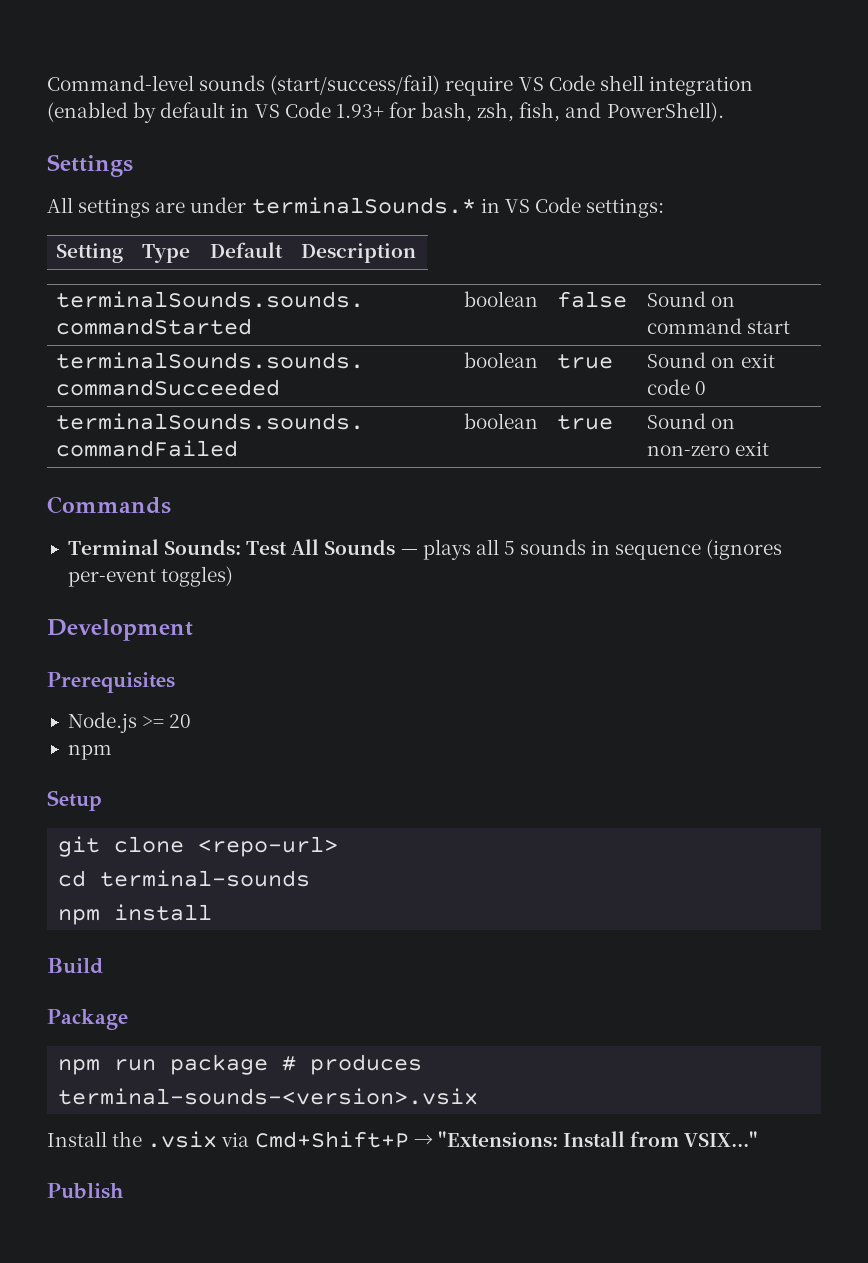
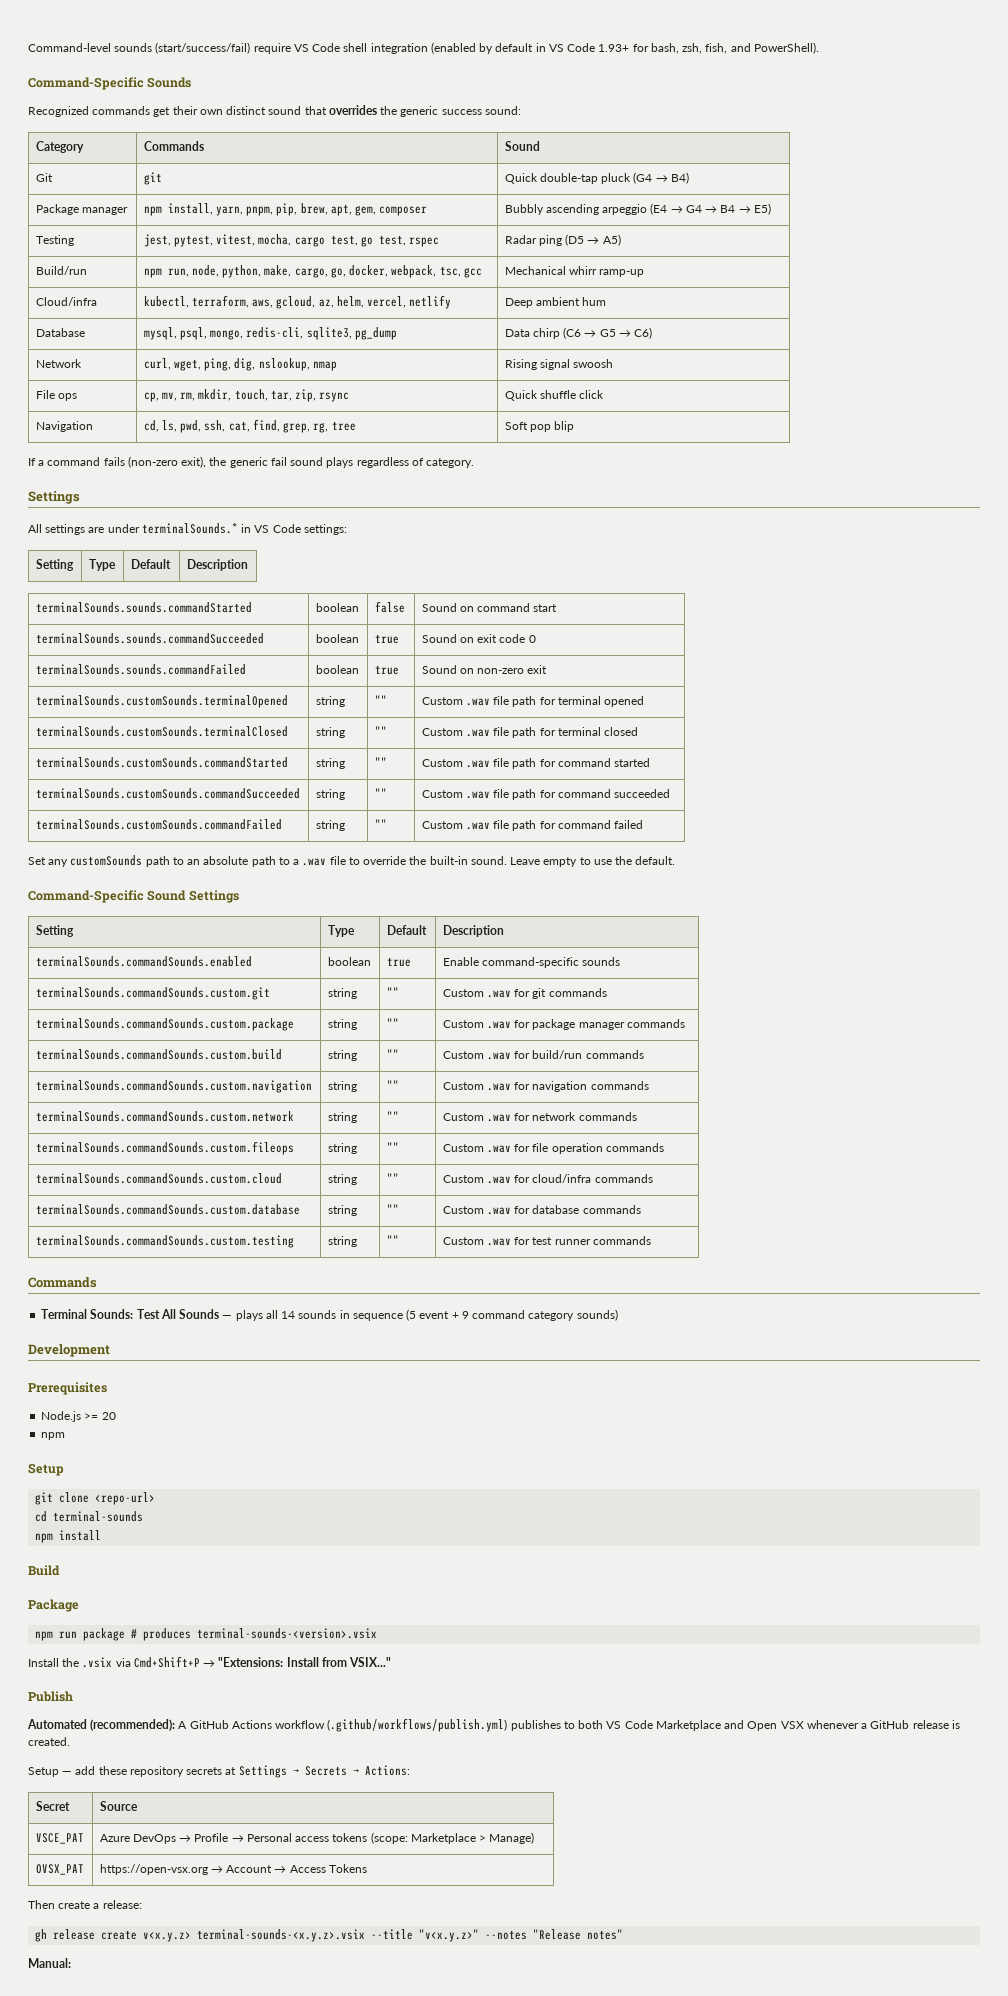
+ Command-Specific Sounds
+ Recognized commands get their own distinct sound that overrides the generic success sound:
+ Category | Commands | Sound
+ Git | git | Quick double-tap pluck (G4 → B4)
+ Package manager | npm install, yarn, pnpm, pip, brew, apt, gem, composer | Bubbly ascending arpeggio (E4 → G4 → B4 → E5)
+ Testing | jest, pytest, vitest, mocha, cargo test, go test, rspec | Radar ping (D5 → A5)
+ Build/run | npm run, node, python, make, cargo, go, docker, webpack, tsc, gcc | Mechanical whirr ramp-up
+ Cloud/infra | kubectl, terraform, aws, gcloud, az, helm, vercel, netlify | Deep ambient hum
+ Database | mysql, psql, mongo, redis-cli, sqlite3, pg_dump | Data chirp (C6 → G5 → C6)
+ Network | curl, wget, ping, dig, nslookup, nmap | Rising signal swoosh
+ File ops | cp, mv, rm, mkdir, touch, tar, zip, rsync | Quick shuffle click
+ Navigation | cd, ls, pwd, ssh, cat, find, grep, rg, tree | Soft pop blip
+ If a command fails (non-zero exit), the generic fail sound plays regardless of category.
+ terminalSounds.customSounds.terminalOpened | string | "" | Custom .wav file path for terminal opened
+ terminalSounds.customSounds.terminalClosed | string | "" | Custom .wav file path for terminal closed
+ terminalSounds.customSounds.commandStarted | string | "" | Custom .wav file path for command started
+ terminalSounds.customSounds.commandSucceeded | string | "" | Custom .wav file path for command succeeded
+ terminalSounds.customSounds.commandFailed | string | "" | Custom .wav file path for command failed
+ Set any customSounds path to an absolute path to a .wav file to override the built-in sound. Leave empty to use the default.
+ Command-Specific Sound Settings
+ Setting | Type | Default | Description
+ terminalSounds.commandSounds.enabled | boolean | true | Enable command-specific sounds
+ terminalSounds.commandSounds.custom.git | string | "" | Custom .wav for git commands
+ terminalSounds.commandSounds.custom.package | string | "" | Custom .wav for package manager commands
+ terminalSounds.commandSounds.custom.build | string | "" | Custom .wav for build/run commands
+ terminalSounds.commandSounds.custom.navigation | string | "" | Custom .wav for navigation commands
+ terminalSounds.commandSounds.custom.network | string | "" | Custom .wav for network commands
+ terminalSounds.commandSounds.custom.fileops | string | "" | Custom .wav for file operation commands
+ terminalSounds.commandSounds.custom.cloud | string | "" | Custom .wav for cloud/infra commands
+ terminalSounds.commandSounds.custom.database | string | "" | Custom .wav for database commands
+ terminalSounds.commandSounds.custom.testing | string | "" | Custom .wav for test runner commands
- Terminal Sounds: Test All Sounds — plays all 5 sounds in sequence (ignores per-event toggles)
+ Terminal Sounds: Test All Sounds — plays all 14 sounds in sequence (5 event + 9 command category sounds)
+ Automated (recommended): A GitHub Actions workflow (.github/workflows/publish.yml) publishes to both VS Code Marketplace and Open VSX whenever a GitHub release is created.
+ Setup — add these repository secrets at Settings → Secrets → Actions:
+ Secret | Source
+ VSCE_PAT | Azure DevOps → Profile → Personal access tokens (scope: Marketplace > Manage)
+ OVSX_PAT | https://open-vsx.org → Account → Access Tokens
+ Then create a release:
+ gh release create v<x.y.z> terminal-sounds-<x.y.z>.vsix --title "v<x.y.z>" --notes "Release notes"
+ Manual:

